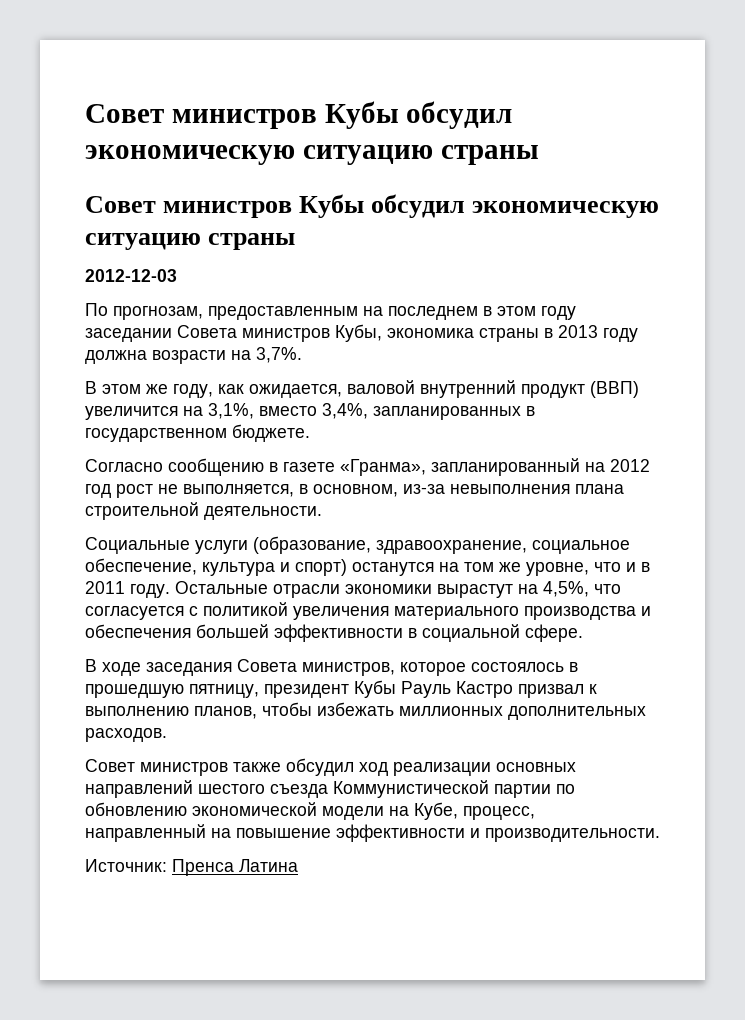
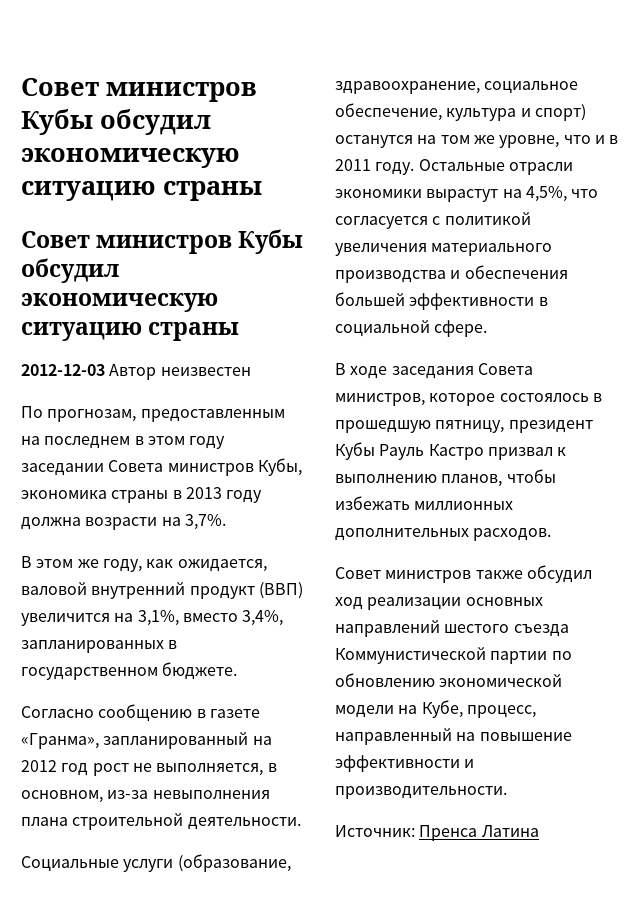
- 2012-12-03
+ 2012-12-03 Автор неизвестен

